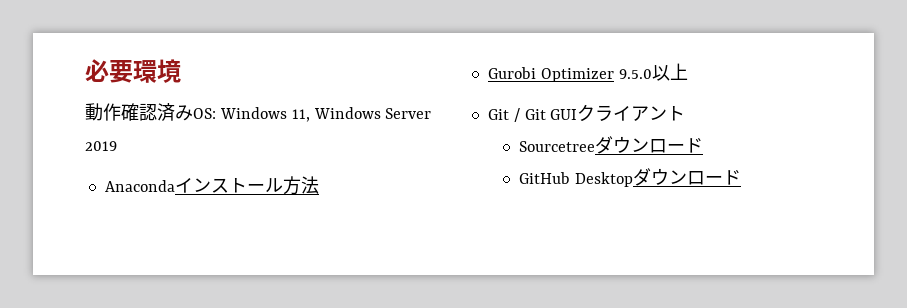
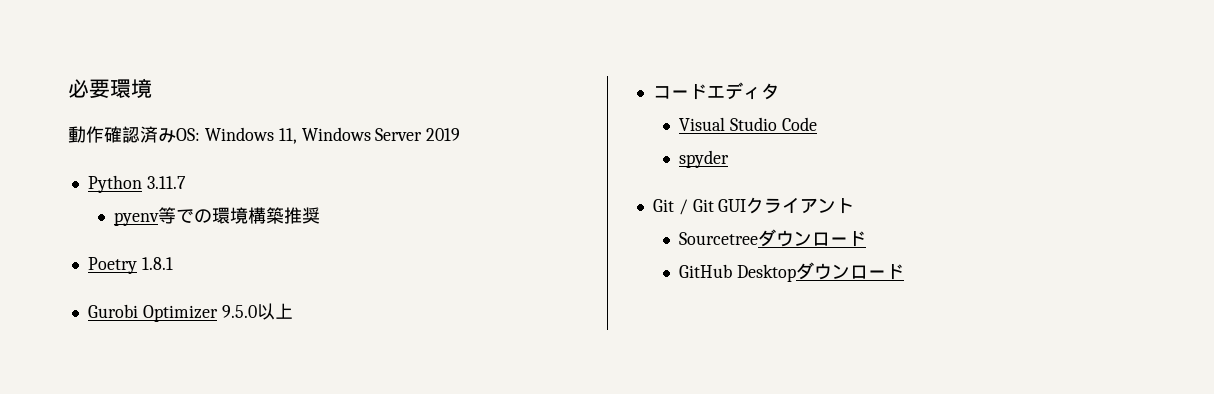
- Anacondaインストール方法
+ Python 3.11.7
+ pyenv等での環境構築推奨
+ Poetry 1.8.1
  Gurobi Optimizer 9.5.0以上
+ コードエディタ
+ Visual Studio Code
+ spyder

